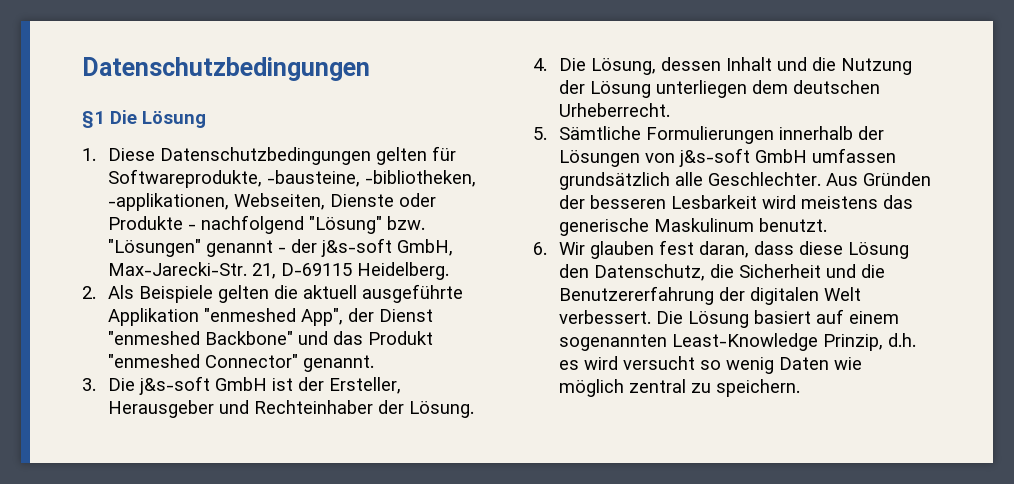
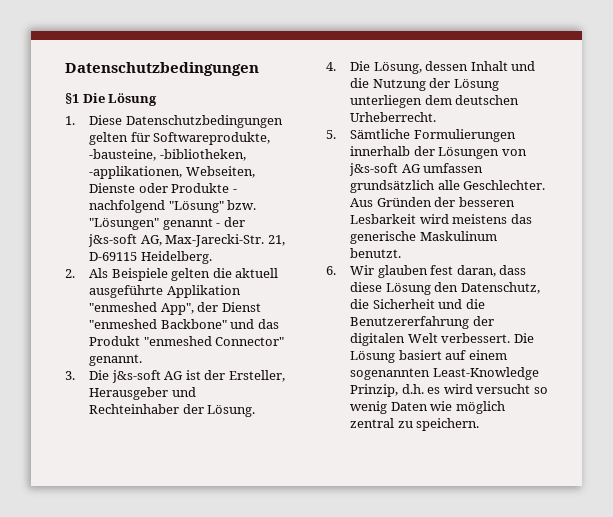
- 1. Diese Datenschutzbedingungen gelten für Softwareprodukte, -bausteine, -bibliotheken, -applikationen, Webseiten, Dienste oder Produkte - nachfolgend "Lösung" bzw. "Lösungen" genannt - der j&s-soft GmbH, Max-Jarecki-Str.
+ 1. Diese Datenschutzbedingungen gelten für Softwareprodukte, -bausteine, -bibliotheken, -applikationen, Webseiten, Dienste oder Produkte - nachfolgend "Lösung" bzw. "Lösungen" genannt - der j&s-soft AG, Max-Jarecki-Str.
- 3. Die j&s-soft GmbH ist der Ersteller, Herausgeber und Rechteinhaber der Lösung.
+ 3. Die j&s-soft AG ist der Ersteller, Herausgeber und Rechteinhaber der Lösung.
- 5. Sämtliche Formulierungen innerhalb der Lösungen von j&s-soft GmbH umfassen grundsätzlich alle Geschlechter.
+ 5. Sämtliche Formulierungen innerhalb der Lösungen von j&s-soft AG umfassen grundsätzlich alle Geschlechter.

